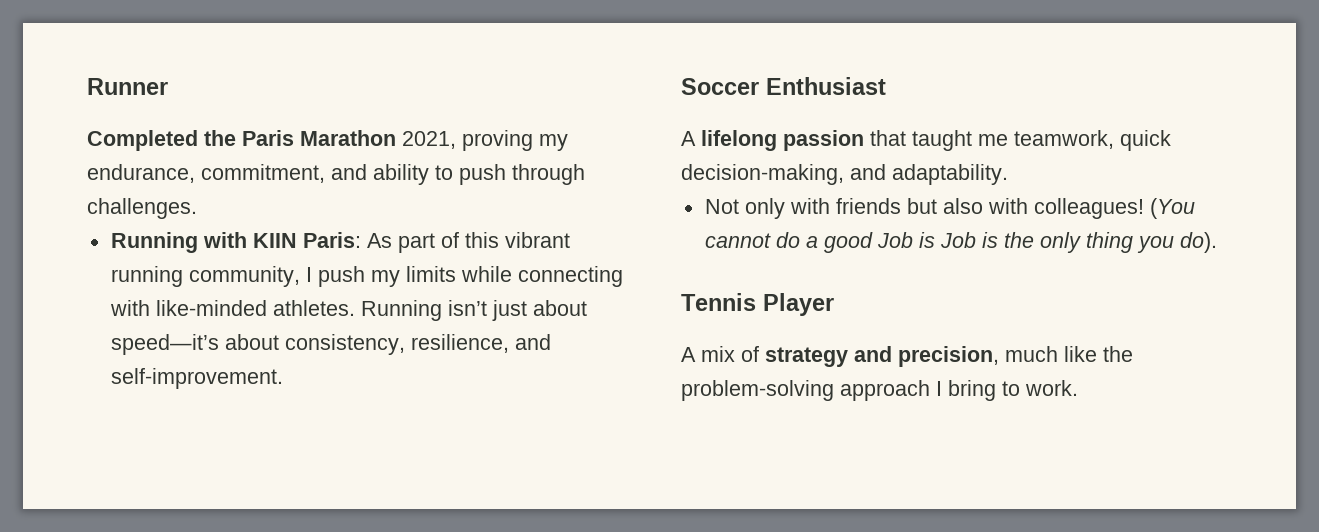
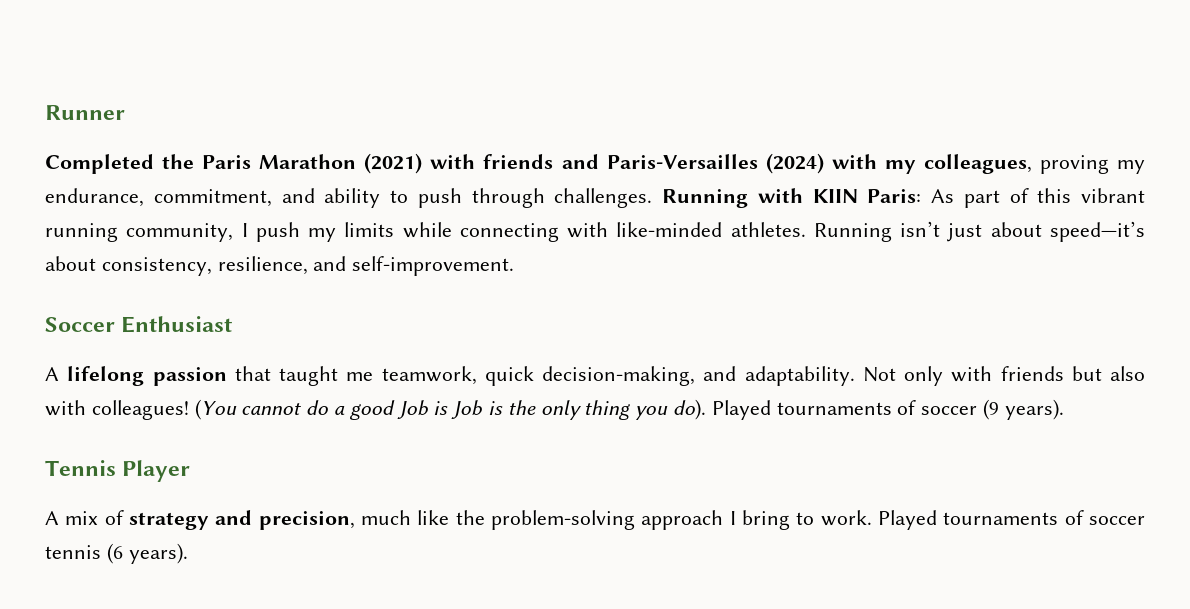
- Completed the Paris Marathon 2021, proving my endurance, commitment, and ability to push through challenges.
- Running with KIIN Paris: As part of this vibrant running community, I push my limits while connecting with like-minded athletes.
+ Completed the Paris Marathon (2021) with friends and Paris-Versailles (2024) with my colleagues, proving my endurance, commitment, and ability to push through challenges. Running with KIIN Paris: As part of this vibrant running community, I push my limits while connecting with like-minded athletes.
- A lifelong passion that taught me teamwork, quick decision-making, and adaptability.
- Not only with friends but also with colleagues!
+ A lifelong passion that taught me teamwork, quick decision-making, and adaptability. Not only with friends but also with colleagues!
+ Played tournaments of soccer (9 years).
+ Played tournaments of soccer tennis (6 years).

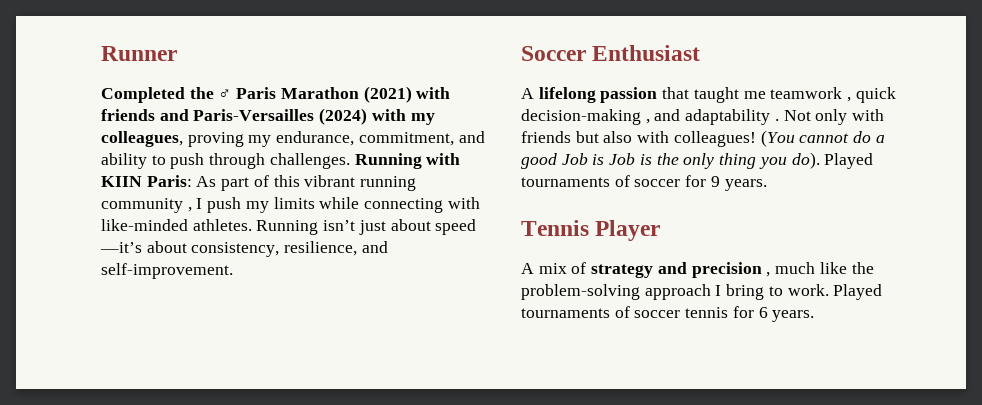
- Completed the Paris Marathon (2021) with friends and Paris-Versailles (2024) with my colleagues, proving my endurance, commitment, and ability to push through challenges.
+ Completed the ♂ Paris Marathon (2021) with friends and Paris-Versailles (2024) with my colleagues, proving my endurance, commitment, and ability to push through challenges.
- Running with KIIN Paris: As part of this vibrant running community, I push my limits while connecting with like-minded athletes.
+ Running with KIIN Paris: As part of this vibrant running community , I push my limits while connecting with like-minded athletes.
- Running isn’t just about speed—it’s about consistency, resilience, and self-improvement.
+ Running isn’t just about speed —it’s about consistency, resilience, and self-improvement.
- A lifelong passion that taught me teamwork, quick decision-making, and adaptability.
+ A lifelong passion that taught me teamwork , quick decision-making , and adaptability .
- Played tournaments of soccer (9 years).
+ Played tournaments of soccer for 9 years.
- A mix of strategy and precision, much like the problem-solving approach I bring to work.
+ A mix of strategy and precision , much like the problem-solving approach I bring to work.
- Played tournaments of soccer tennis (6 years).
+ Played tournaments of soccer tennis for 6 years.

